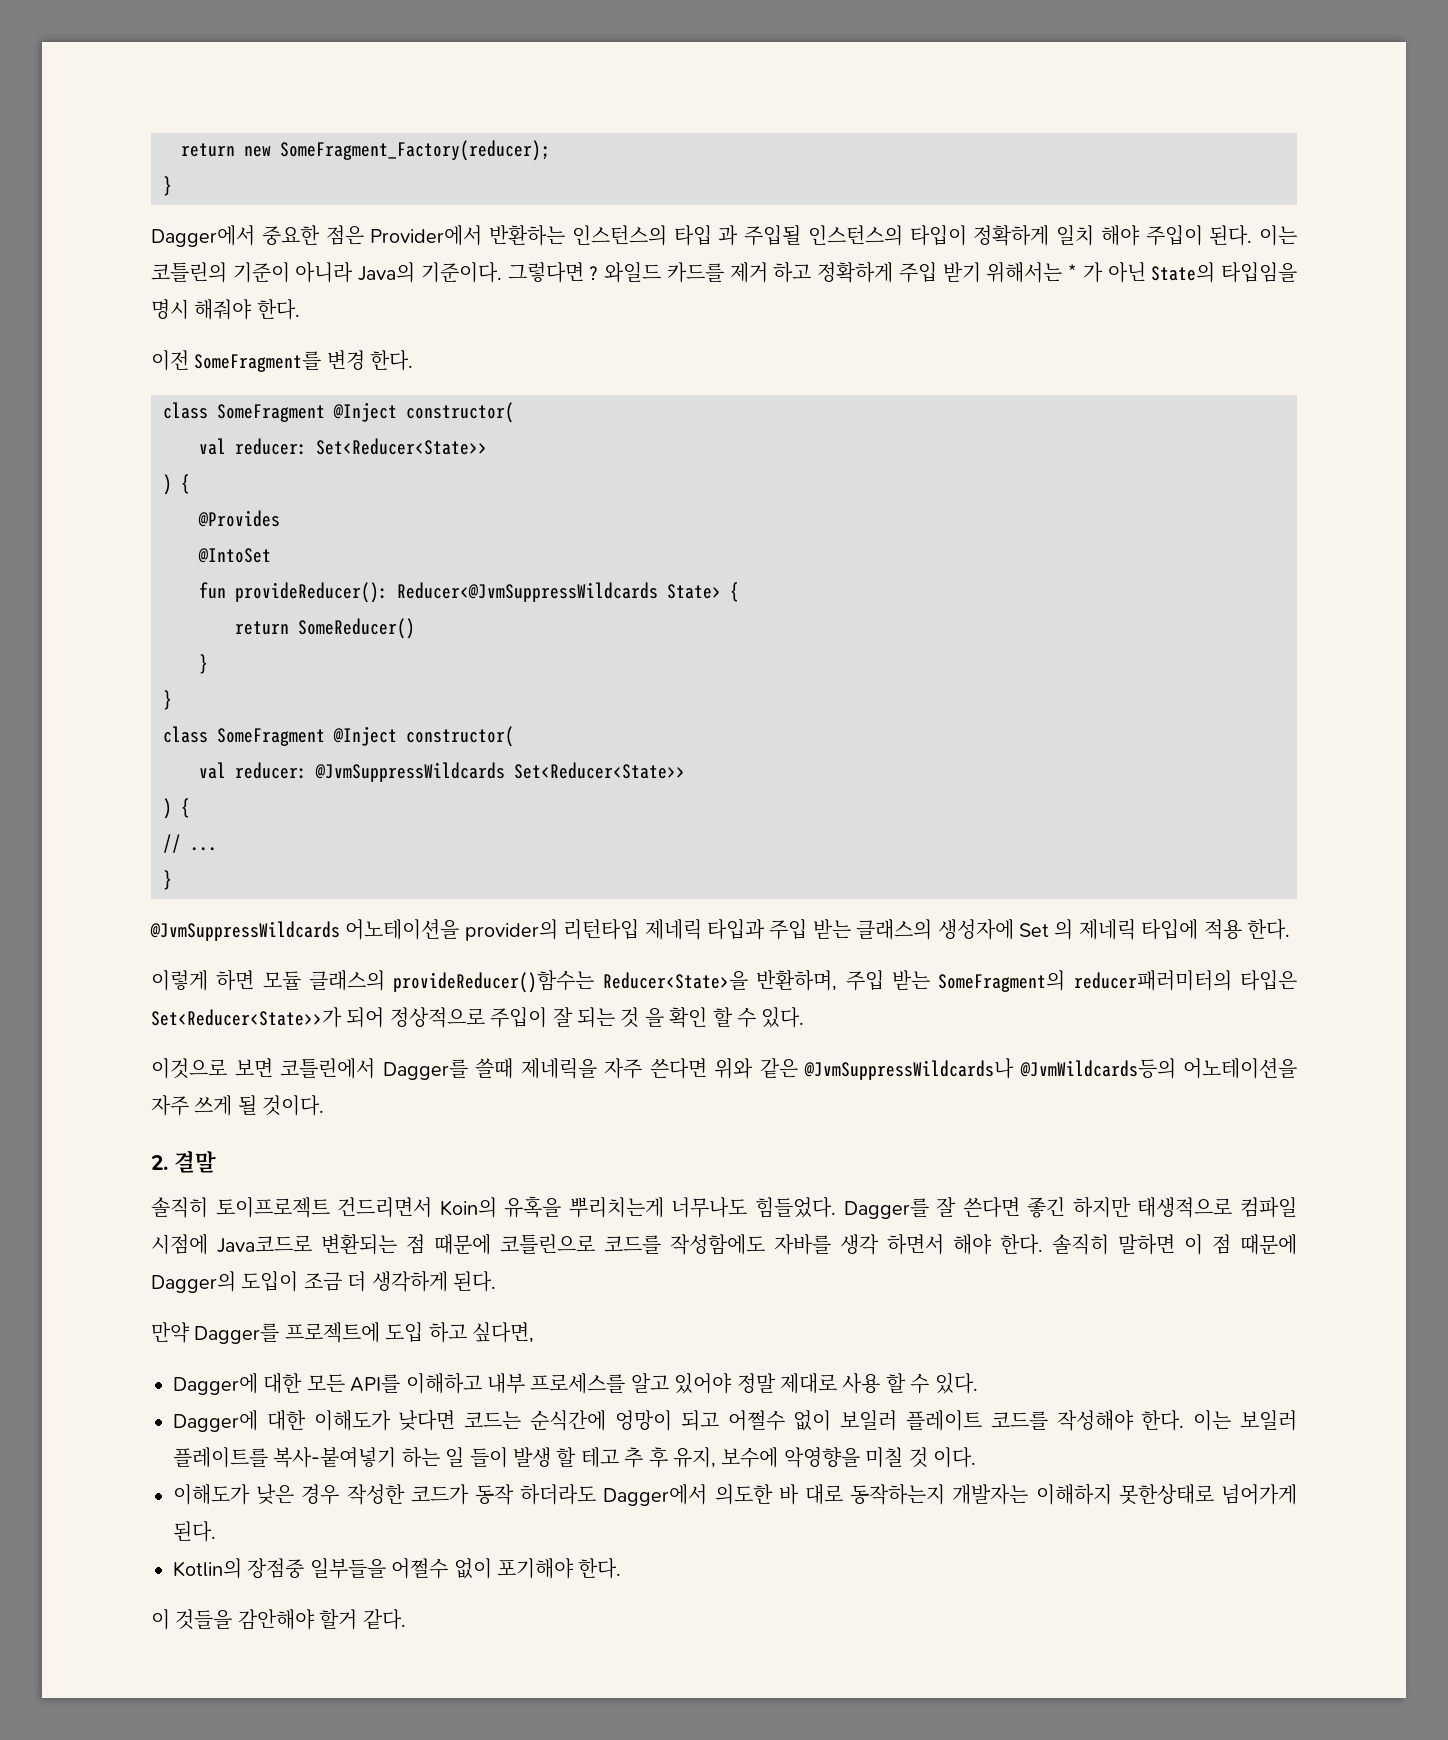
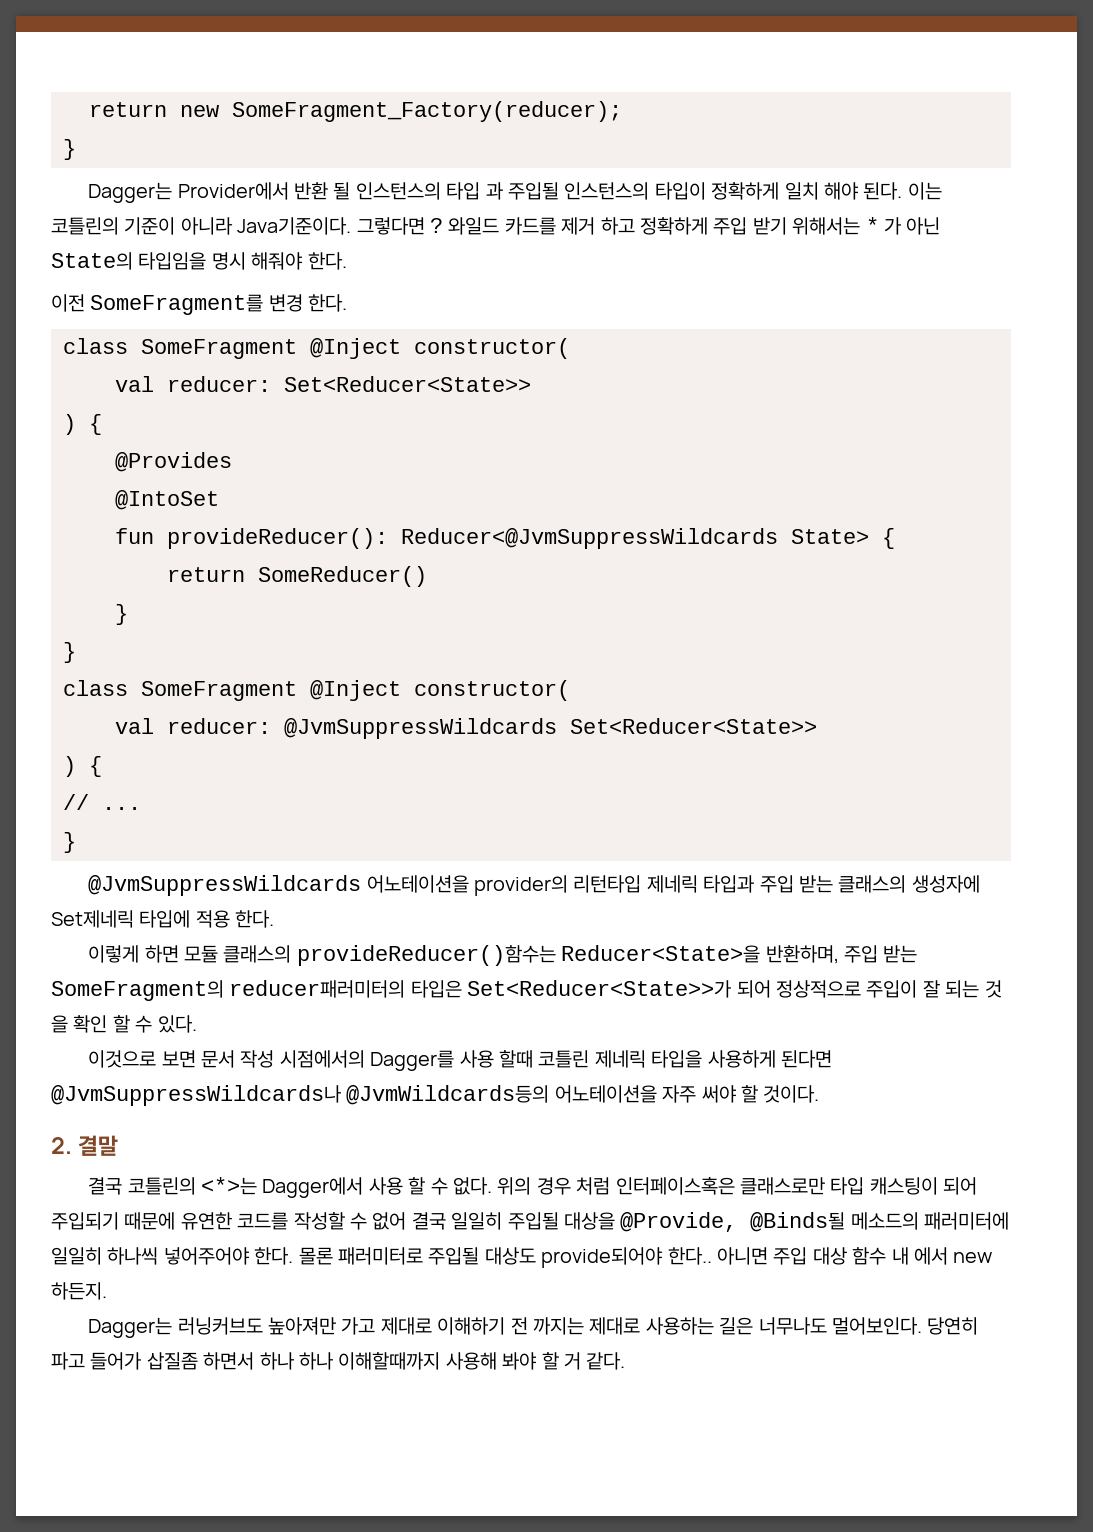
- Dagger에서 중요한 점은 Provider에서 반환하는 인스턴스의 타입 과 주입될 인스턴스의 타입이 정확하게 일치 해야 주입이 된다.
+ Dagger는 Provider에서 반환 될 인스턴스의 타입 과 주입될 인스턴스의 타입이 정확하게 일치 해야 된다.
- 이는 코틀린의 기준이 아니라 Java의 기준이다.
+ 이는 코틀린의 기준이 아니라 Java기준이다.
- @JvmSuppressWildcards 어노테이션을 provider의 리턴타입 제네릭 타입과 주입 받는 클래스의 생성자에 Set 의 제네릭 타입에 적용 한다.
+ @JvmSuppressWildcards 어노테이션을 provider의 리턴타입 제네릭 타입과 주입 받는 클래스의 생성자에 Set제네릭 타입에 적용 한다.
- 이것으로 보면 코틀린에서 Dagger를 쓸때 제네릭을 자주 쓴다면 위와 같은 @JvmSuppressWildcards나 @JvmWildcards등의 어노테이션을 자주 쓰게 될 것이다.
+ 이것으로 보면 문서 작성 시점에서의 Dagger를 사용 할때 코틀린 제네릭 타입을 사용하게 된다면 @JvmSuppressWildcards나 @JvmWildcards등의 어노테이션을 자주 써야 할 것이다.
- 솔직히 토이프로젝트 건드리면서 Koin의 유혹을 뿌리치는게 너무나도 힘들었다. Dagger를 잘 쓴다면 좋긴 하지만 태생적으로 컴파일 시점에 Java코드로 변환되는 점 때문에 코틀린으로 코드를 작성함에도 자바를 생각 하면서 해야 한다. 솔직히 말하면 이 점 때문에 Dagger의 도입이 조금 더 생각하게 된다.
- 만약 Dagger를 프로젝트에 도입 하고 싶다면,
- Dagger에 대한 모든 API를 이해하고 내부 프로세스를 알고 있어야 정말 제대로 사용 할 수 있다.
- Dagger에 대한 이해도가 낮다면 코드는 순식간에 엉망이 되고 어쩔수 없이 보일러 플레이트 코드를 작성해야 한다. 이는 보일러 플레이트를 복사-붙여넣기 하는 일 들이 발생 할 테고 추 후 유지, 보수에 악영향을 미칠 것 이다.
- 이해도가 낮은 경우 작성한 코드가 동작 하더라도 Dagger에서 의도한 바 대로 동작하는지 개발자는 이해하지 못한상태로 넘어가게 된다.
- Kotlin의 장점중 일부들을 어쩔수 없이 포기해야 한다.
- 이 것들을 감안해야 할거 같다.
+ 결국 코틀린의 <*>는 Dagger에서 사용 할 수 없다. 위의 경우 처럼 인터페이스혹은 클래스로만 타입 캐스팅이 되어 주입되기 때문에 유연한 코드를 작성할 수 없어 결국 일일히 주입될 대상을 @Provide, @Binds될 메소드의 패러미터에 일일히 하나씩 넣어주어야 한다. 몰론 패러미터로 주입될 대상도 provide되어야 한다.. 아니면 주입 대상 함수 내 에서 new 하든지.
+ Dagger는 러닝커브도 높아져만 가고 제대로 이해하기 전 까지는 제대로 사용하는 길은 너무나도 멀어보인다. 당연히 파고 들어가 삽질좀 하면서 하나 하나 이해할때까지 사용해 봐야 할 거 같다.

